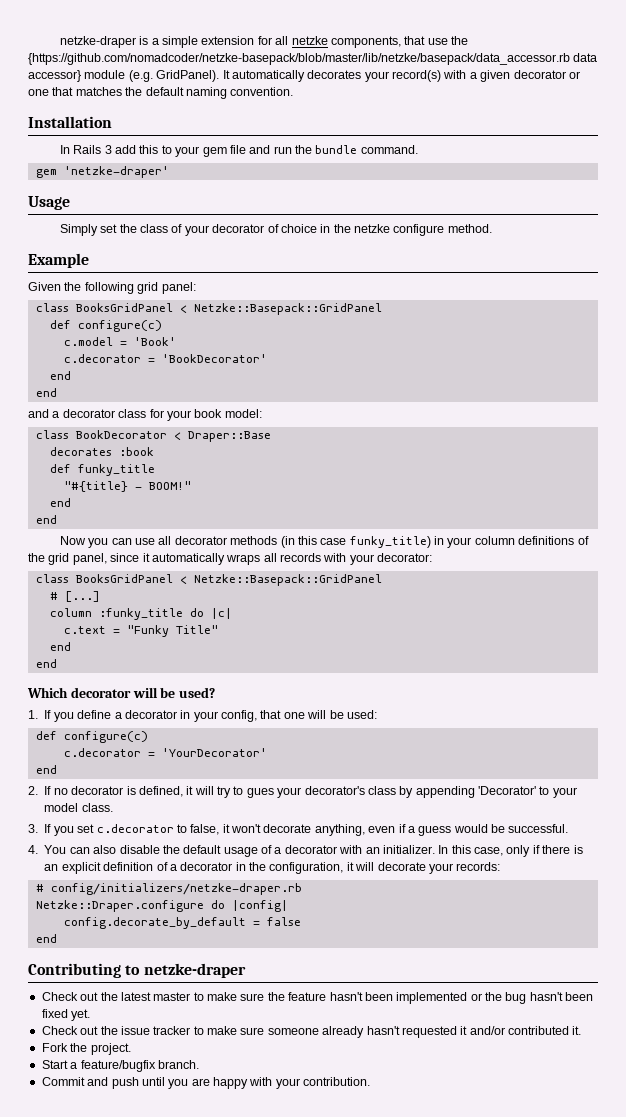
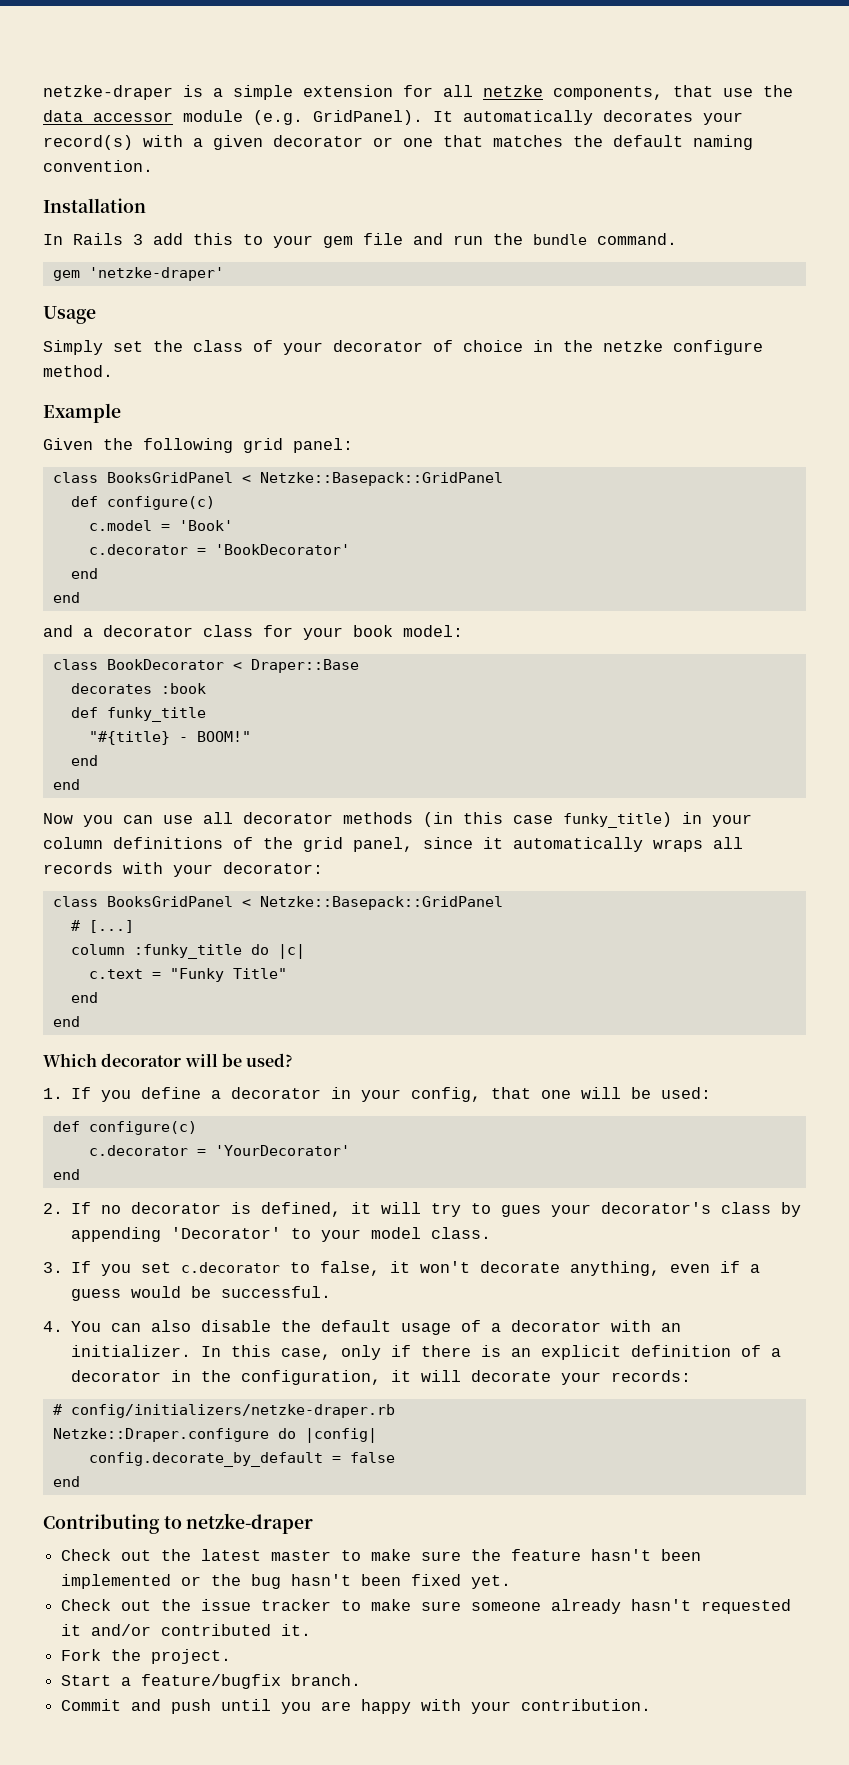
- netzke-draper is a simple extension for all netzke components, that use the {https://github.com/nomadcoder/netzke-basepack/blob/master/lib/netzke/basepack/data_accessor.rb data accessor} module (e.g. GridPanel).
+ netzke-draper is a simple extension for all netzke components, that use the data accessor module (e.g. GridPanel).

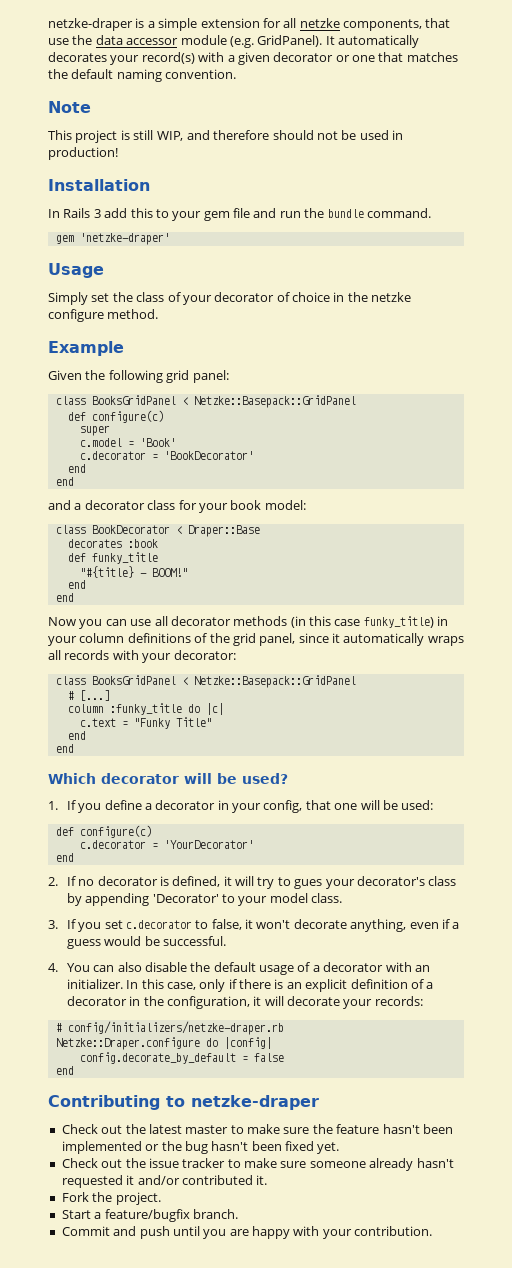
+ Note
+ This project is still WIP, and therefore should not be used in production!
+ super

